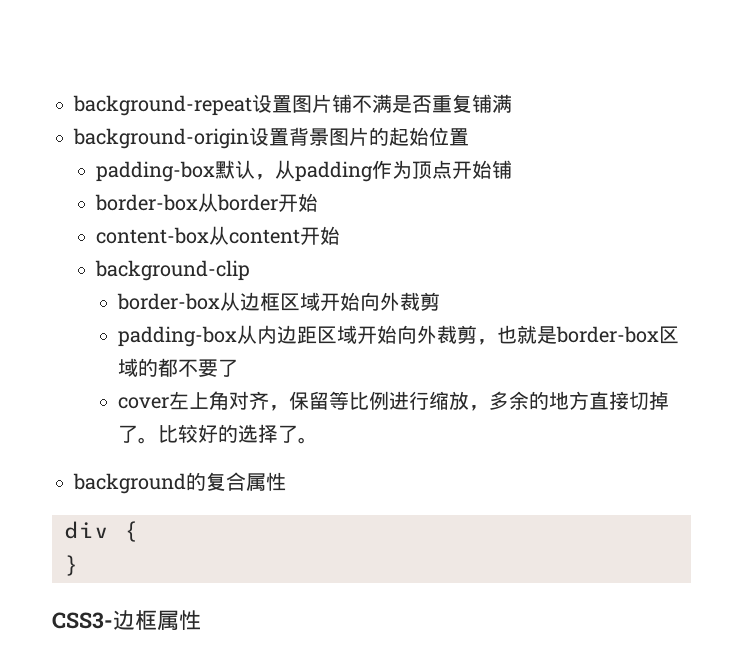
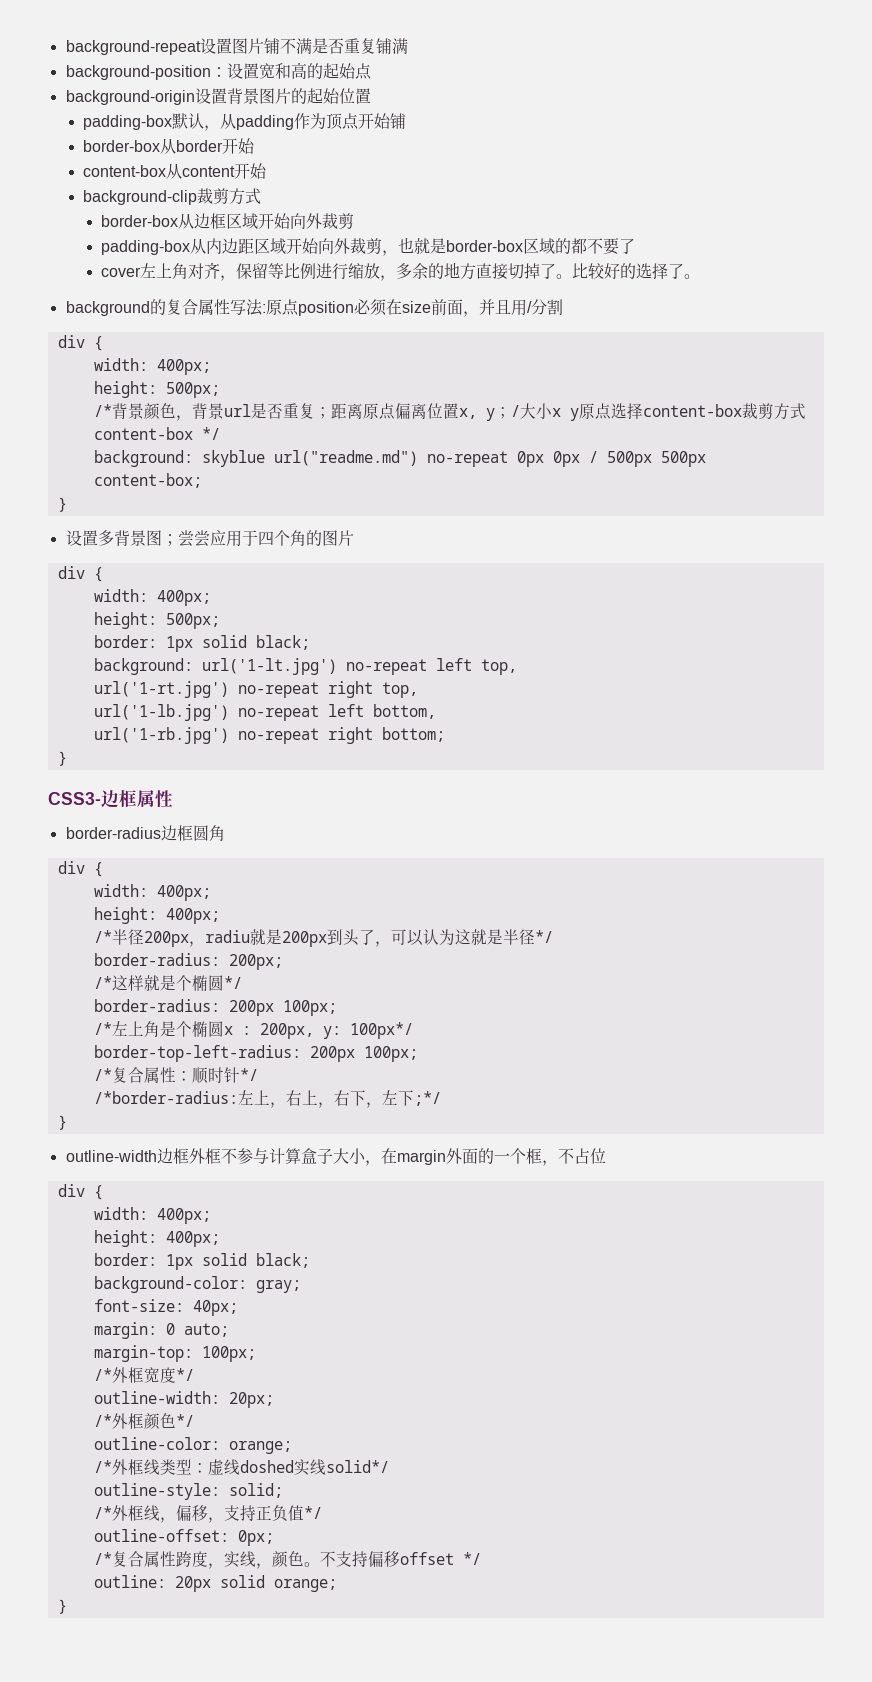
+ background-position：设置宽和高的起始点
- background-clip
+ background-clip裁剪方式
- background的复合属性
+ background的复合属性写法:原点position必须在size前面，并且用/分割
  div {
+ width: 400px;
+ height: 500px;
+ /*背景颜色，背景url是否重复；距离原点偏离位置x, y；/大小x y原点选择content-box裁剪方式content-box */
+ background: skyblue url("readme.md") no-repeat 0px 0px / 500px 500px content-box;
+ }
+ 设置多背景图；尝尝应用于四个角的图片
+ div {
+ width: 400px;
+ height: 500px;
+ border: 1px solid black;
+ background: url('1-lt.jpg') no-repeat left top,
+ url('1-rt.jpg') no-repeat right top,
+ url('1-lb.jpg') no-repeat left bottom,
+ url('1-rb.jpg') no-repeat right bottom;
  }
  CSS3-边框属性
+ border-radius边框圆角
+ div {
+ width: 400px;
+ height: 400px;
+ /*半径200px，radiu就是200px到头了，可以认为这就是半径*/
+ border-radius: 200px;
+ /*这样就是个椭圆*/
+ border-radius: 200px 100px;
+ /*左上角是个椭圆x : 200px, y: 100px*/
+ border-top-left-radius: 200px 100px;
+ /*复合属性：顺时针*/
+ /*border-radius:左上，右上，右下，左下;*/
+ }
+ outline-width边框外框不参与计算盒子大小，在margin外面的一个框，不占位
+ div {
+ width: 400px;
+ height: 400px;
+ border: 1px solid black;
+ background-color: gray;
+ font-size: 40px;
+ margin: 0 auto;
+ margin-top: 100px;
+ /*外框宽度*/
+ outline-width: 20px;
+ /*外框颜色*/
+ outline-color: orange;
+ /*外框线类型：虚线doshed实线solid*/
+ outline-style: solid;
+ /*外框线，偏移，支持正负值*/
+ outline-offset: 0px;
+ /*复合属性跨度，实线，颜色。不支持偏移offset */
+ outline: 20px solid orange;
+ }

